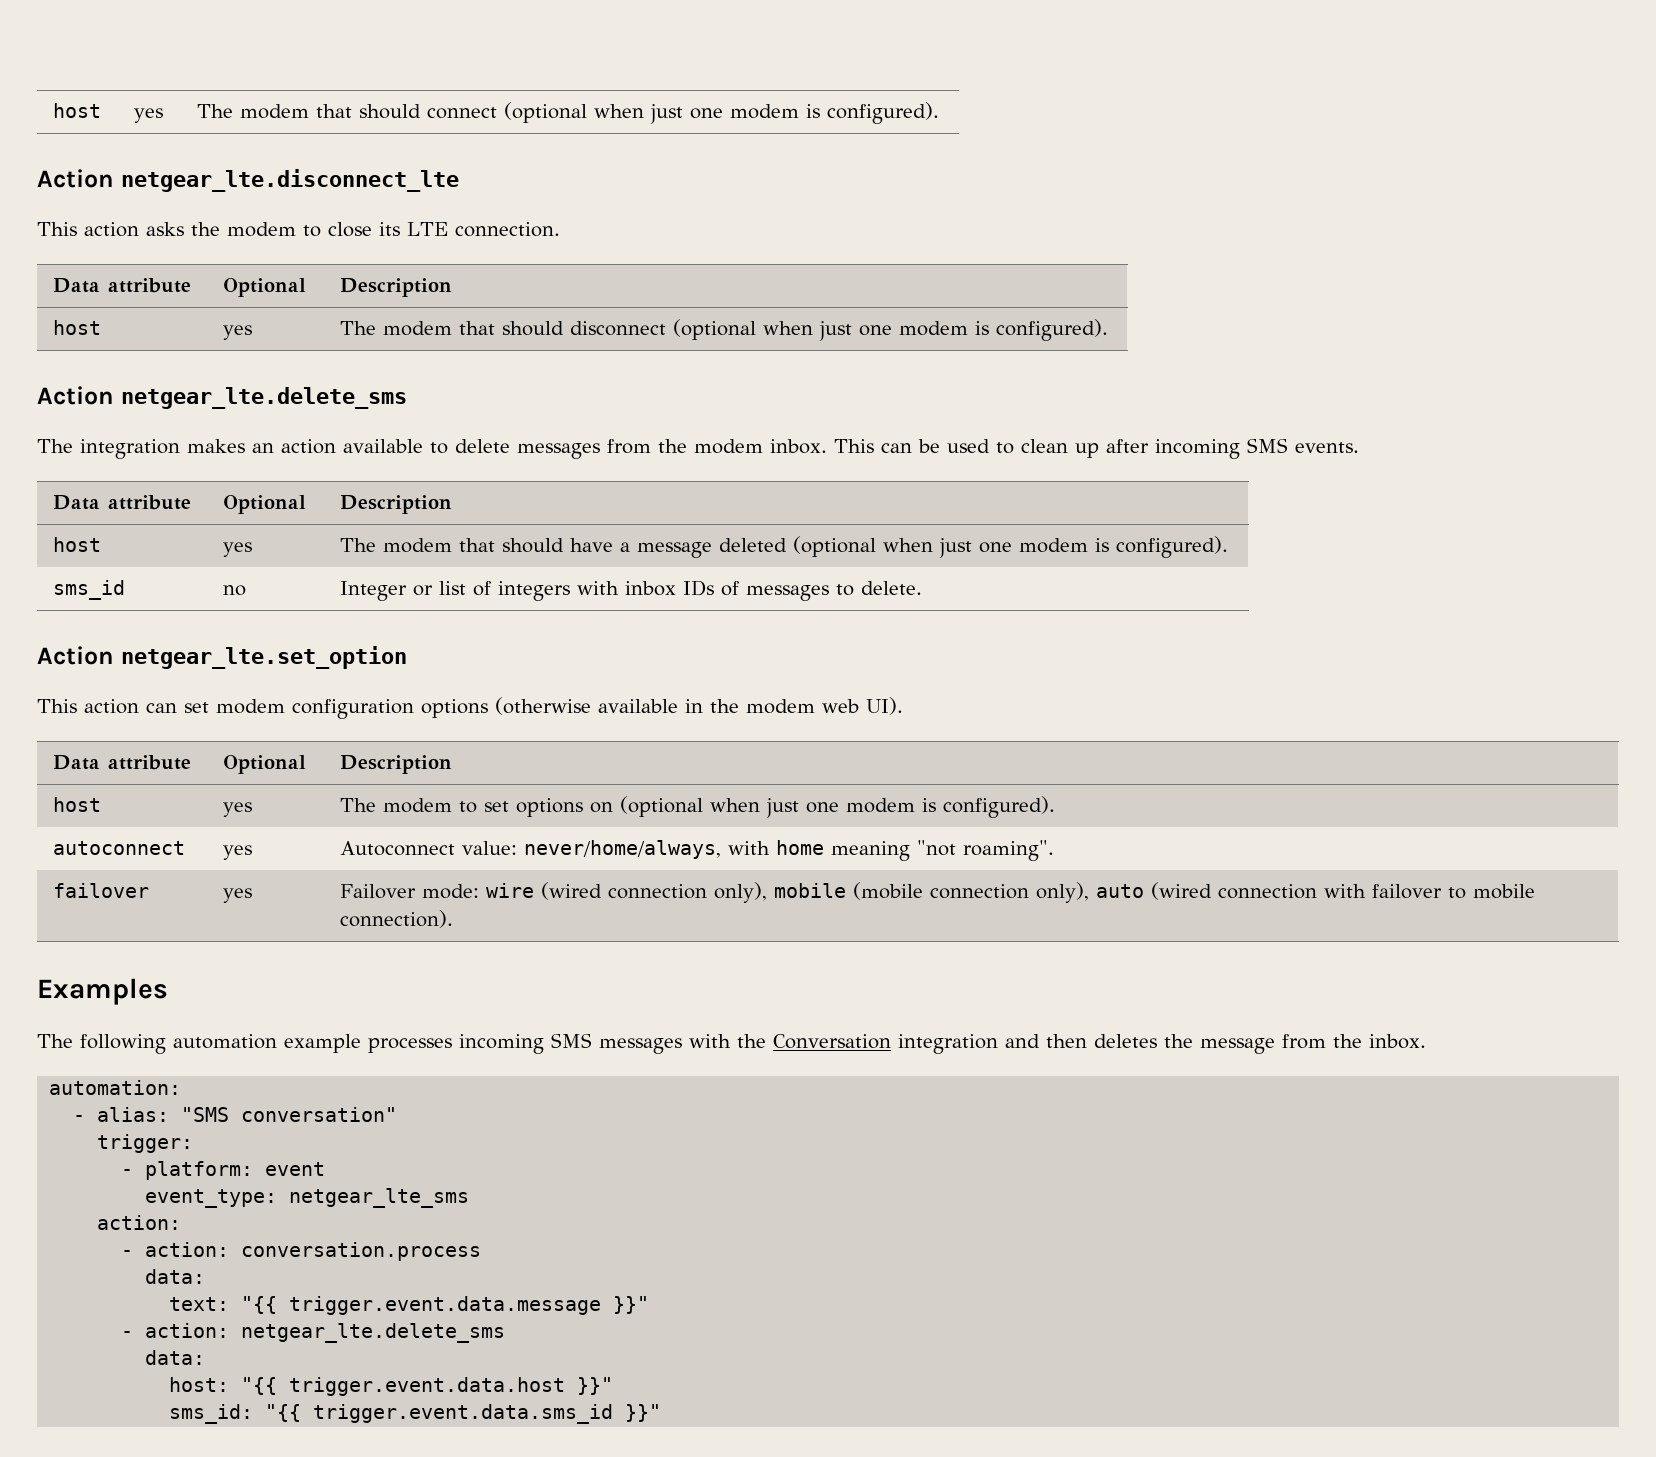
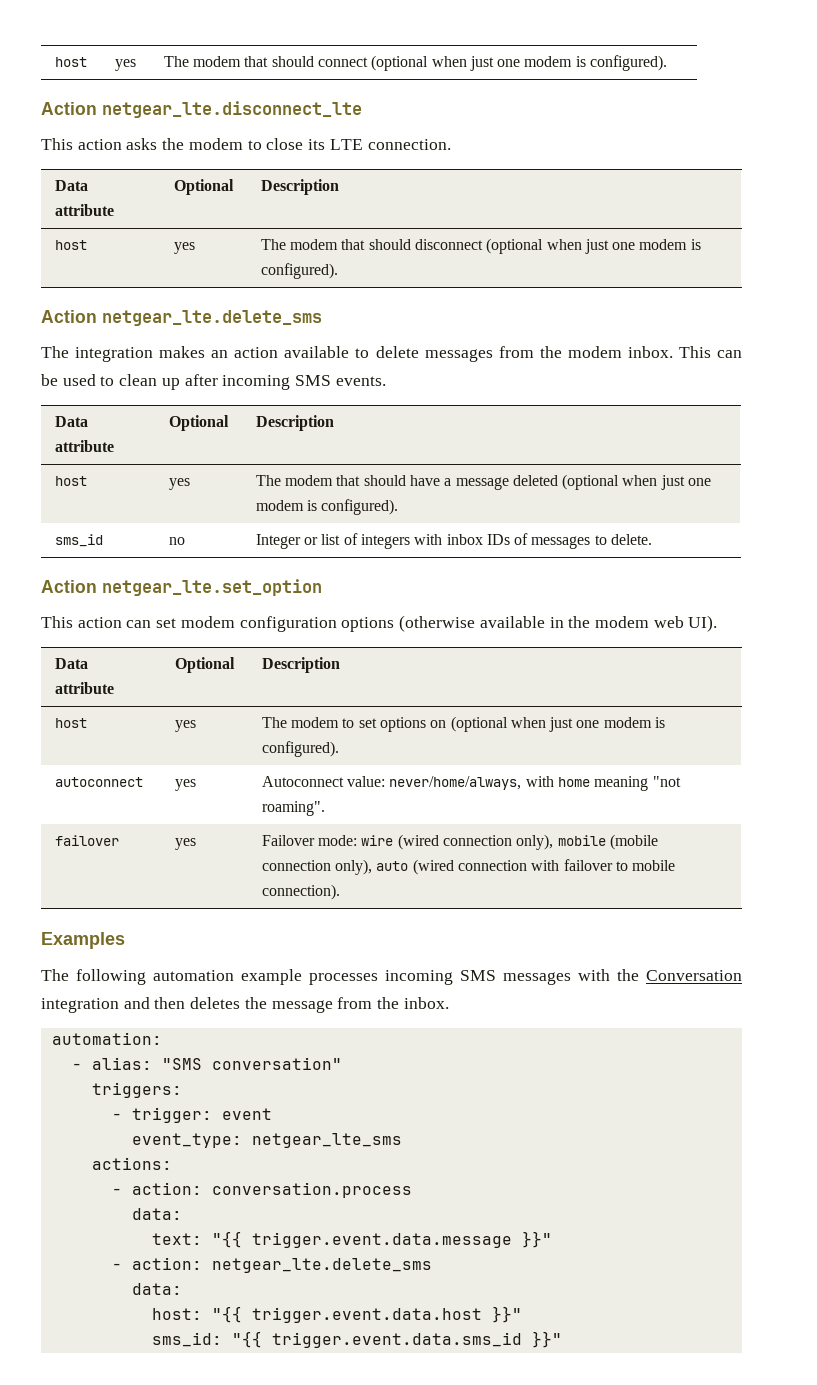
- trigger:
- - platform: event
+ triggers:
+ - trigger: event
  event_type: netgear_lte_sms
- action:
+ actions:

